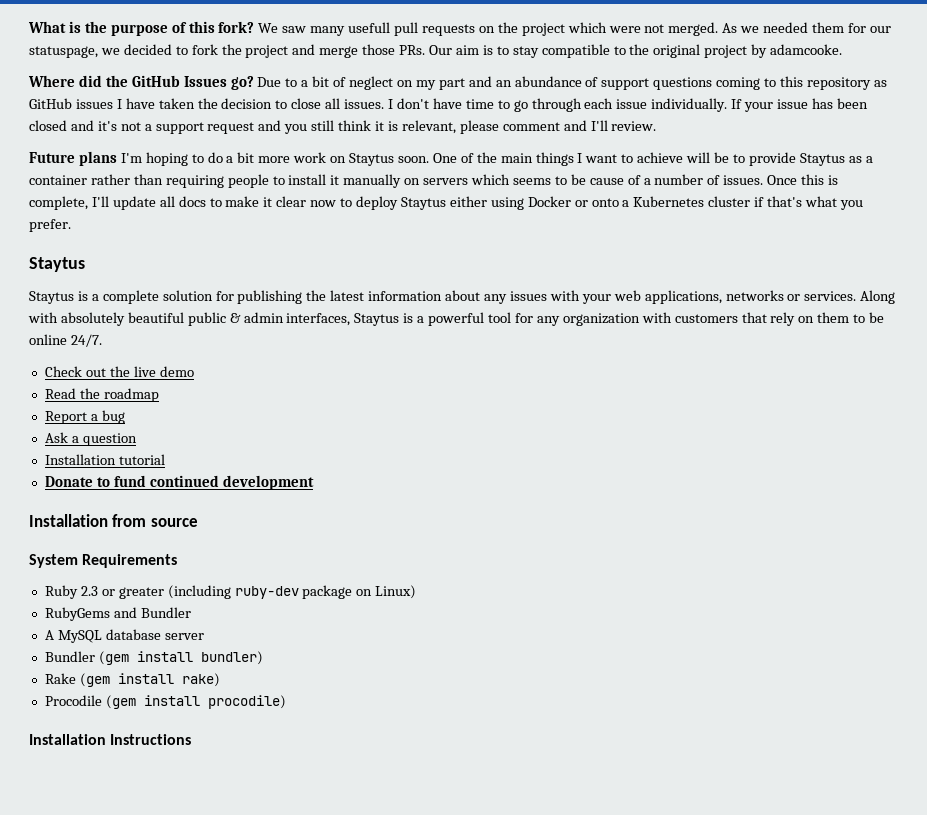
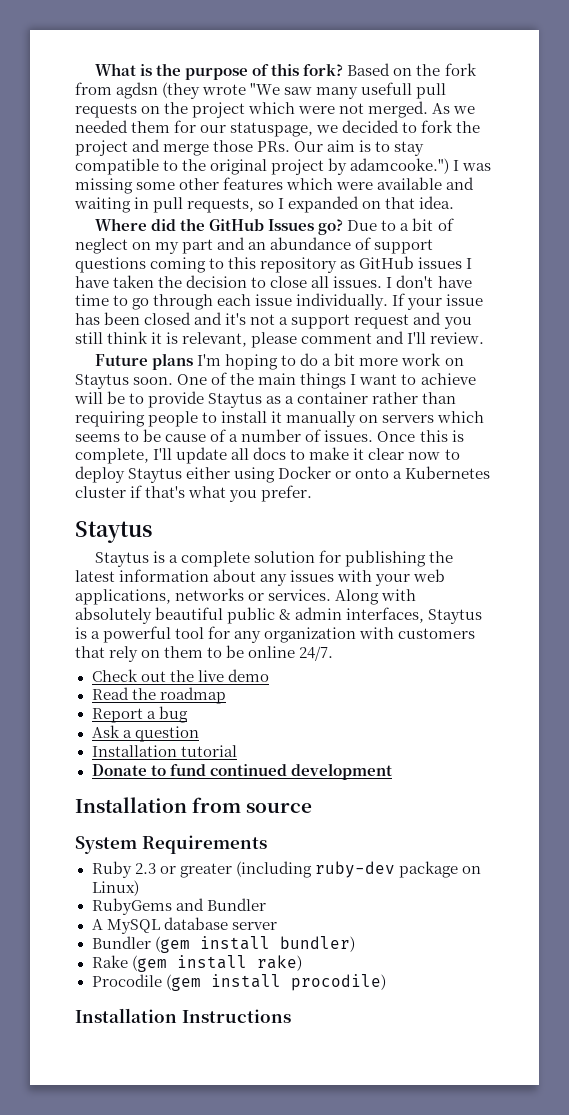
- We saw many usefull pull requests on the project which were not merged.
+ Based on the fork from agdsn (they wrote "We saw many usefull pull requests on the project which were not merged.
- As we needed them for our statuspage, we decided to fork the project and merge those PRs. Our aim is to stay compatible to the original project by adamcooke.
+ As we needed them for our statuspage, we decided to fork the project and merge those PRs. Our aim is to stay compatible to the original project by adamcooke.") I was missing some other features which were available and waiting in pull requests, so I expanded on that idea.

